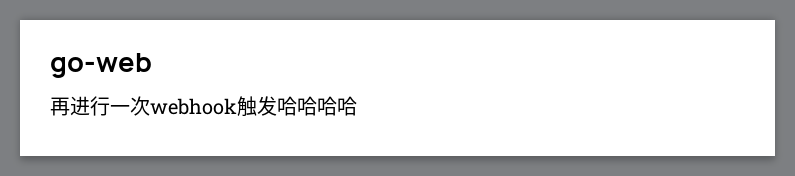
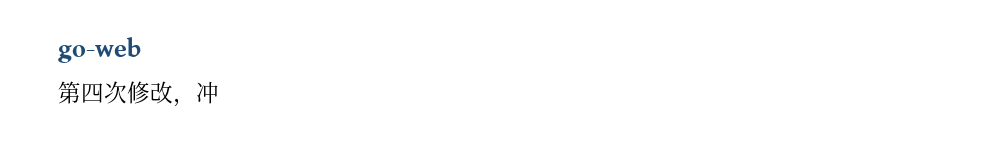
- 再进行一次webhook触发哈哈哈哈
+ 第四次修改，冲

